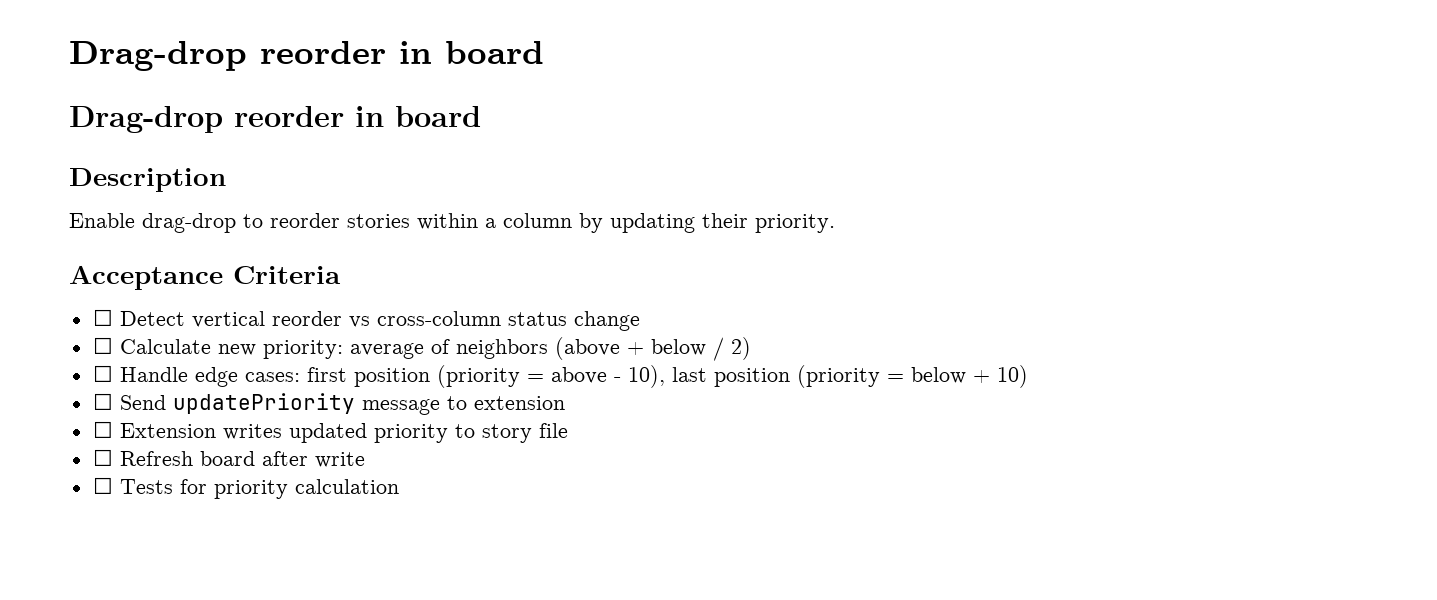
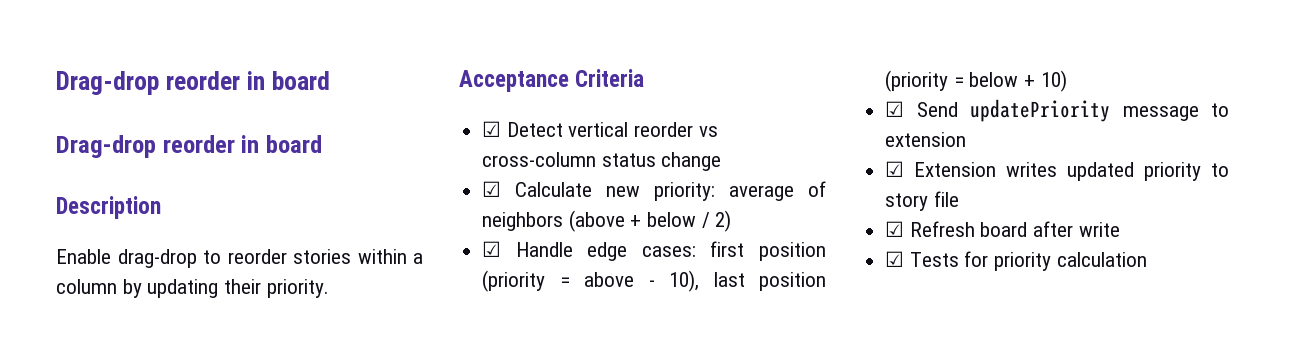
- ☐ Detect vertical reorder vs cross-column status change
+ ☑ Detect vertical reorder vs cross-column status change
- ☐ Calculate new priority: average of neighbors (above + below / 2)
+ ☑ Calculate new priority: average of neighbors (above + below / 2)
- ☐ Handle edge cases: first position (priority = above - 10), last position (priority = below + 10)
+ ☑ Handle edge cases: first position (priority = above - 10), last position (priority = below + 10)
- ☐ Send updatePriority message to extension
+ ☑ Send updatePriority message to extension
- ☐ Extension writes updated priority to story file
+ ☑ Extension writes updated priority to story file
- ☐ Refresh board after write
+ ☑ Refresh board after write
- ☐ Tests for priority calculation
+ ☑ Tests for priority calculation

